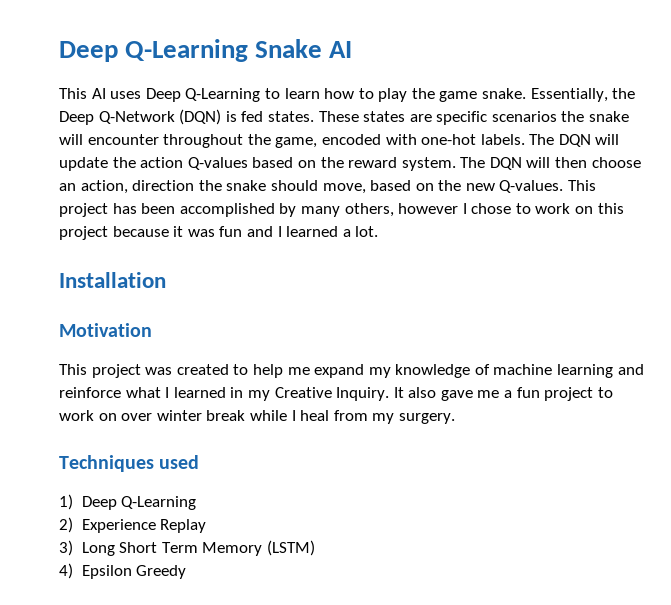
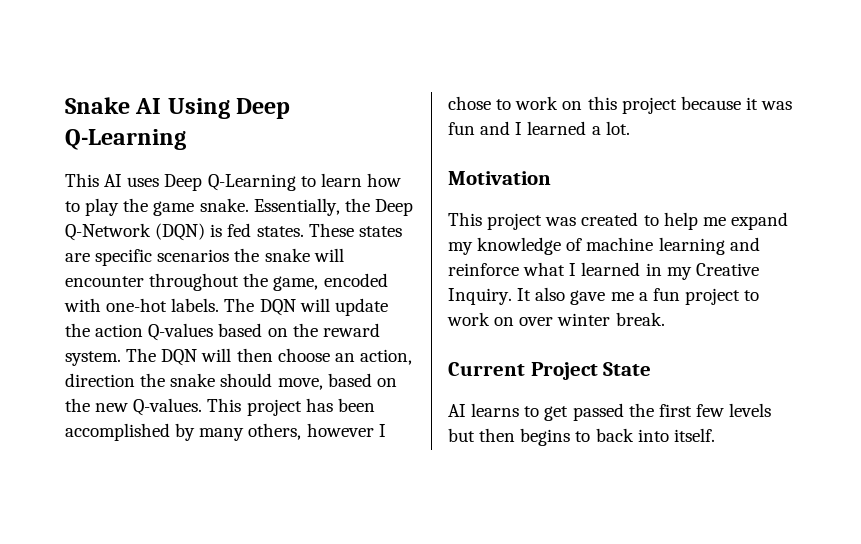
- Deep Q-Learning Snake AI
+ Snake AI Using Deep Q-Learning
- Installation
- It also gave me a fun project to work on over winter break while I heal from my surgery.
- Techniques used
- 1) Deep Q-Learning
- 2) Experience Replay
- 3) Long Short Term Memory (LSTM)
- 4) Epsilon Greedy
+ It also gave me a fun project to work on over winter break.
+ Current Project State
+ AI learns to get passed the first few levels but then begins to back into itself.

